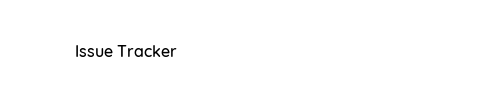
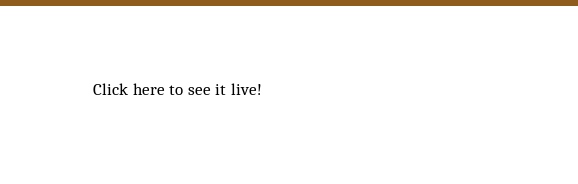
- Issue Tracker
+ Click here to see it live!

